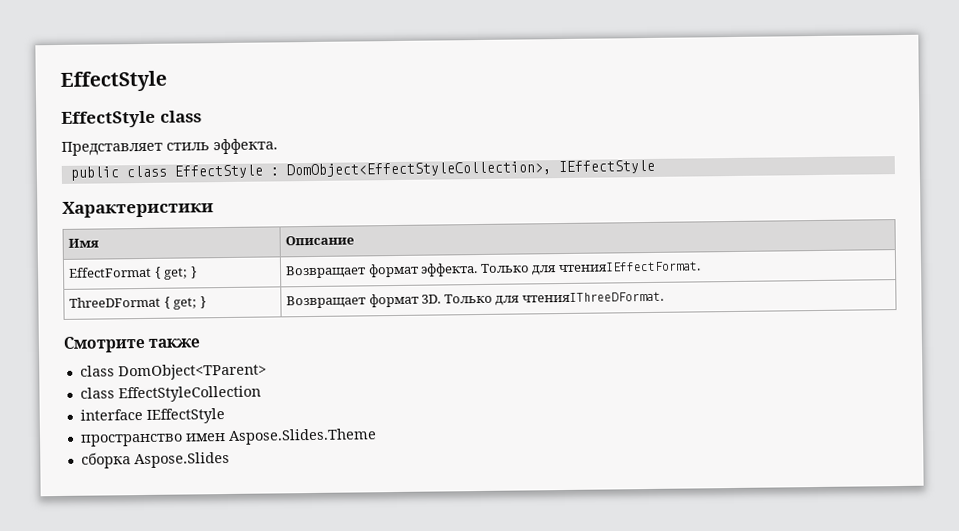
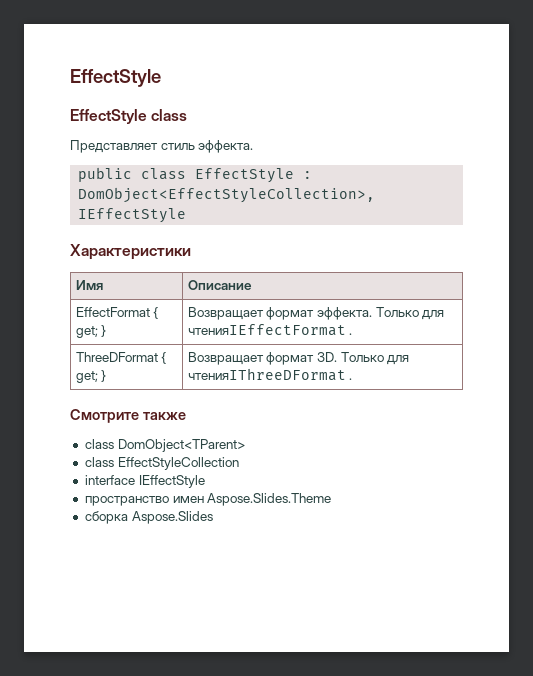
- EffectFormat { get; } | Возвращает формат эффекта. Только для чтенияIEffectFormat.
+ EffectFormat { get; } | Возвращает формат эффекта. Только для чтенияIEffectFormat .
- ThreeDFormat { get; } | Возвращает формат 3D. Только для чтенияIThreeDFormat.
+ ThreeDFormat { get; } | Возвращает формат 3D. Только для чтенияIThreeDFormat .

